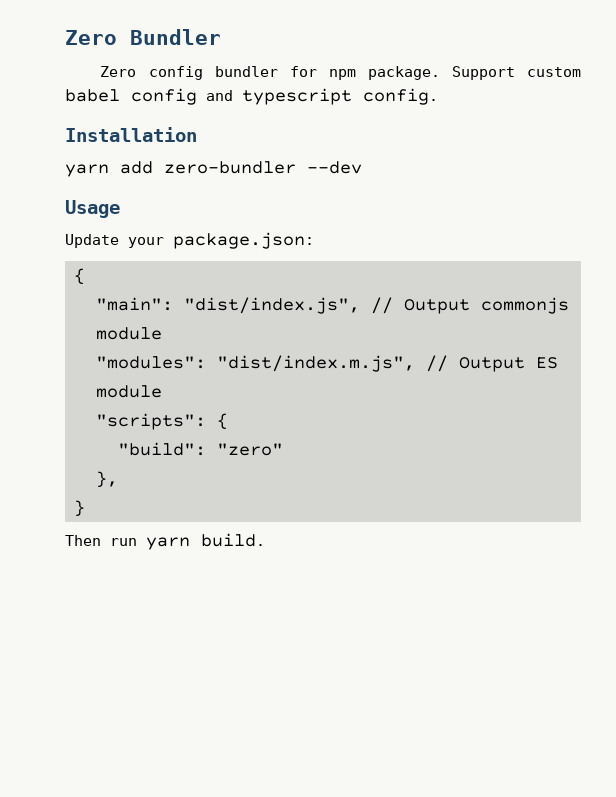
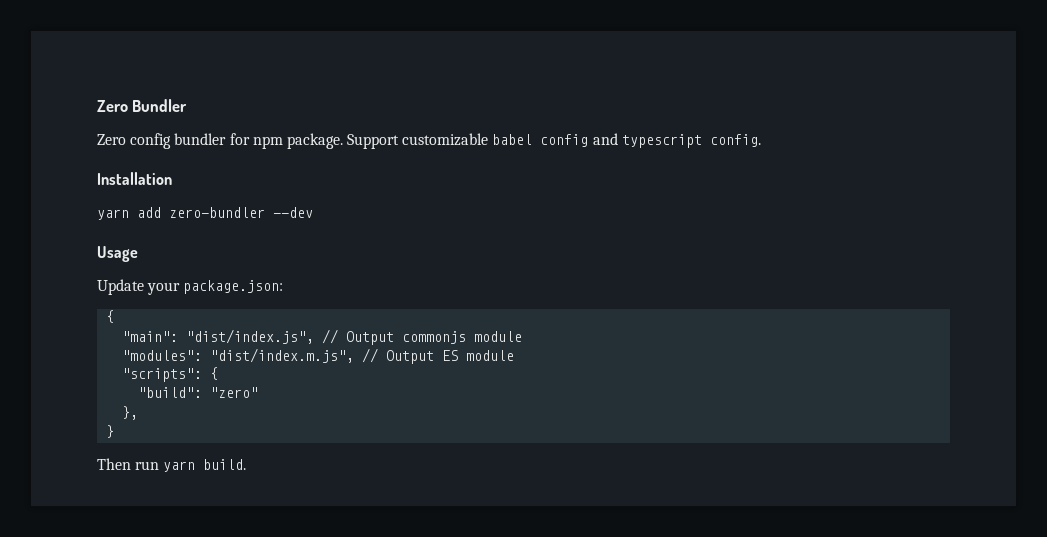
- Support custom babel config and typescript config.
+ Support customizable babel config and typescript config.

